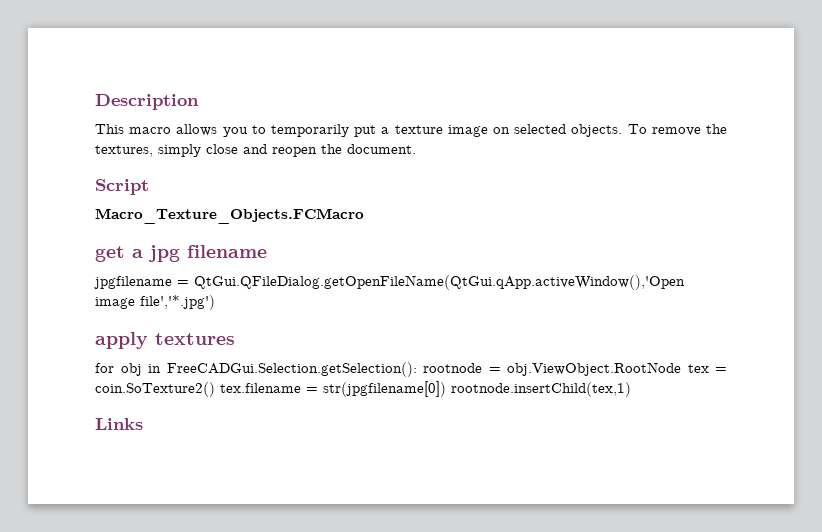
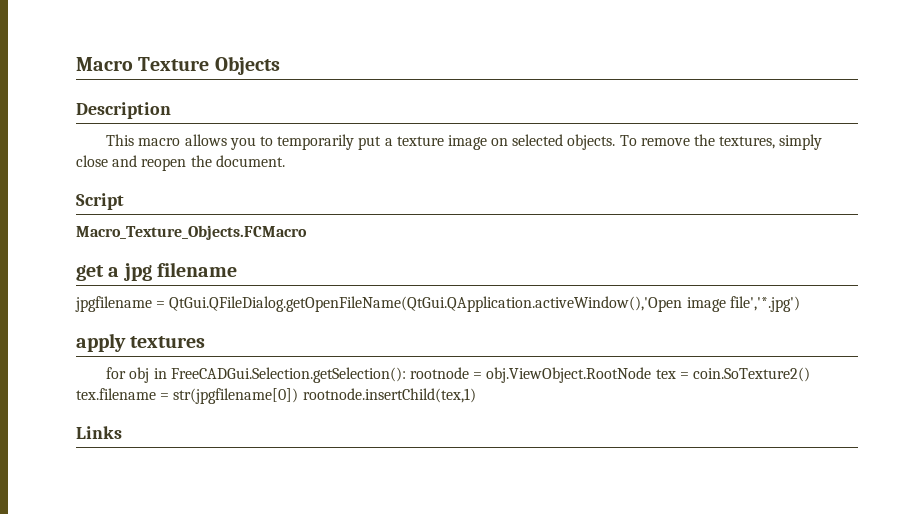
+ Macro Texture Objects
- jpgfilename = QtGui.QFileDialog.getOpenFileName(QtGui.qApp.activeWindow(),'Open image file','*.jpg')
+ jpgfilename = QtGui.QFileDialog.getOpenFileName(QtGui.QApplication.activeWindow(),'Open image file','*.jpg')

